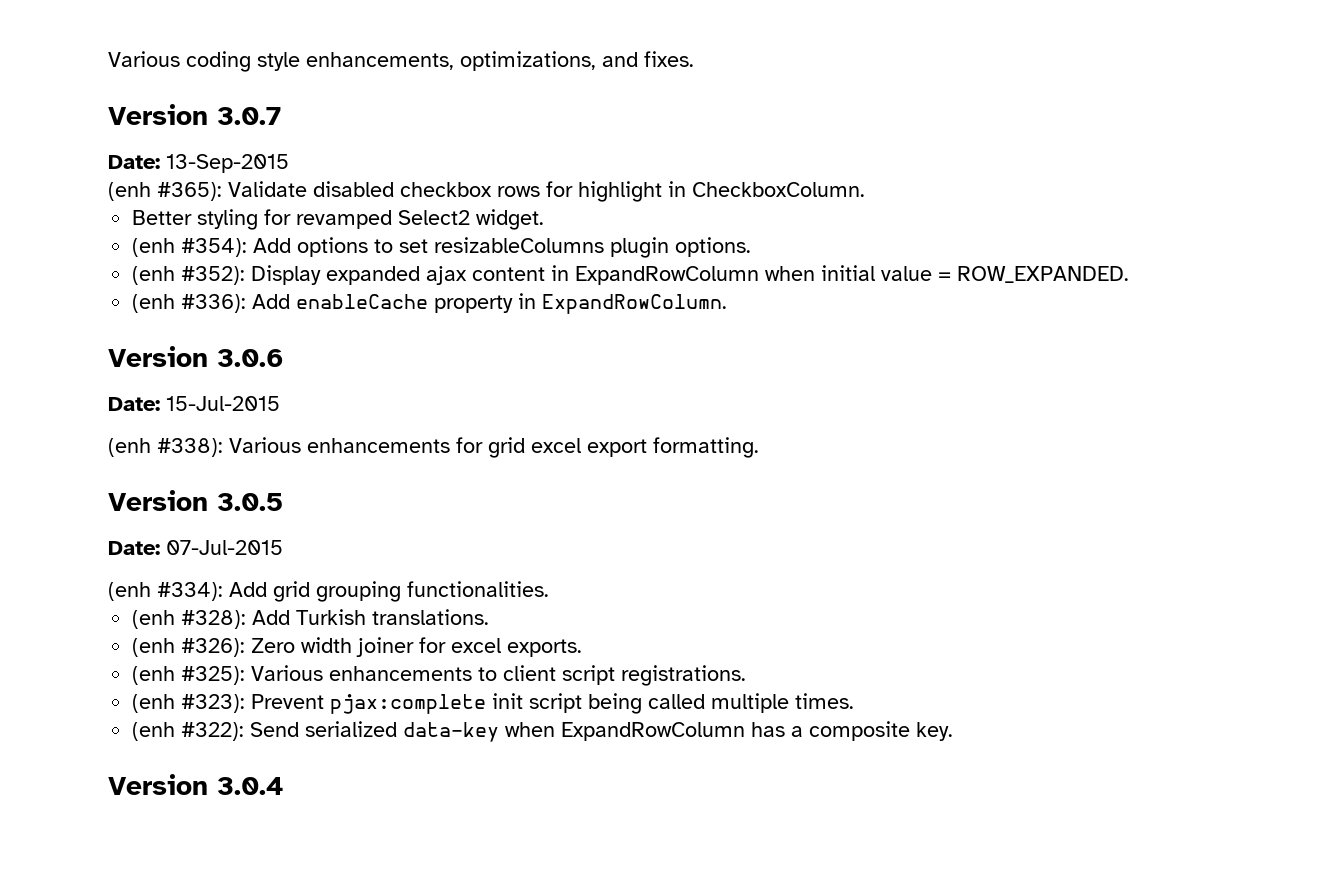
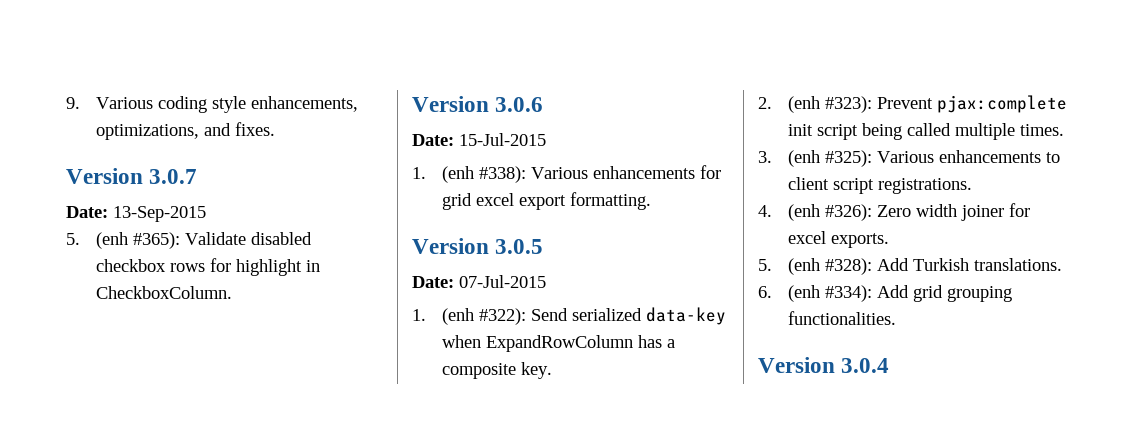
- Various coding style enhancements, optimizations, and fixes.
+ 9. Various coding style enhancements, optimizations, and fixes.
- (enh #365): Validate disabled checkbox rows for highlight in CheckboxColumn.
+ 5. (enh #365): Validate disabled checkbox rows for highlight in CheckboxColumn.
- Better styling for revamped Select2 widget.
- (enh #354): Add options to set resizableColumns plugin options.
- (enh #352): Display expanded ajax content in ExpandRowColumn when initial value = ROW_EXPANDED.
- (enh #336): Add enableCache property in ExpandRowColumn.
- (enh #338): Various enhancements for grid excel export formatting.
+ 1. (enh #338): Various enhancements for grid excel export formatting.
- (enh #334): Add grid grouping functionalities.
- (enh #328): Add Turkish translations.
- (enh #326): Zero width joiner for excel exports.
- (enh #325): Various enhancements to client script registrations.
- (enh #323): Prevent pjax:complete init script being called multiple times.
- (enh #322): Send serialized data-key when ExpandRowColumn has a composite key.
+ 1. (enh #322): Send serialized data-key when ExpandRowColumn has a composite key.
+ 2. (enh #323): Prevent pjax:complete init script being called multiple times.
+ 3. (enh #325): Various enhancements to client script registrations.
+ 4. (enh #326): Zero width joiner for excel exports.
+ 5. (enh #328): Add Turkish translations.
+ 6. (enh #334): Add grid grouping functionalities.

